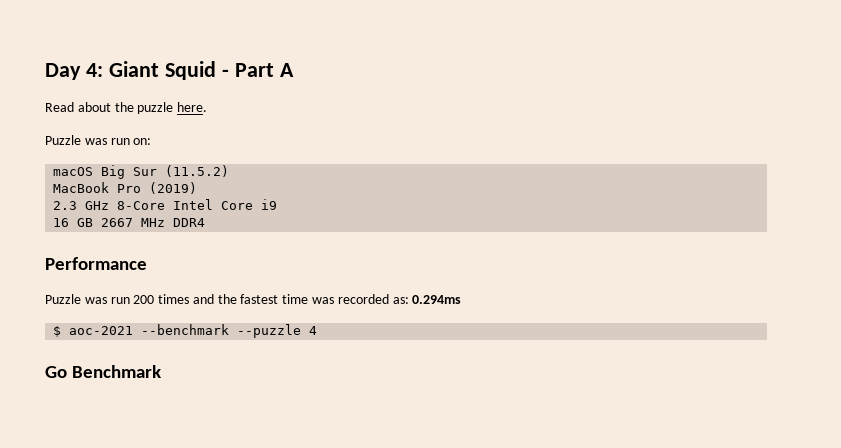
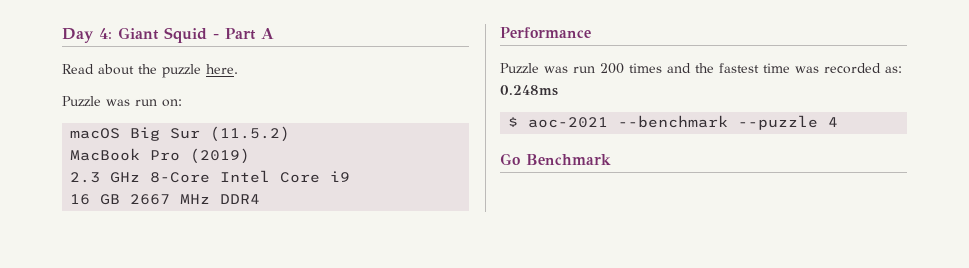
- Puzzle was run 200 times and the fastest time was recorded as: 0.294ms
+ Puzzle was run 200 times and the fastest time was recorded as: 0.248ms

